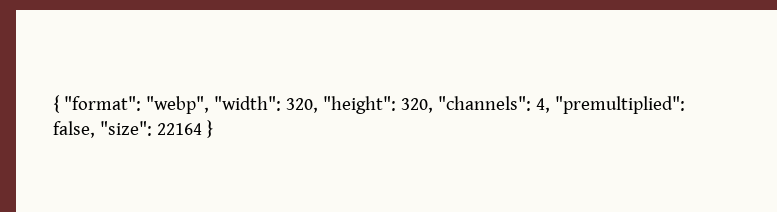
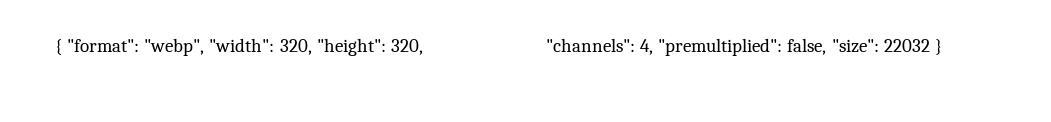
- { "format": "webp", "width": 320, "height": 320, "channels": 4, "premultiplied": false, "size": 22164 }
+ { "format": "webp", "width": 320, "height": 320, "channels": 4, "premultiplied": false, "size": 22032 }

